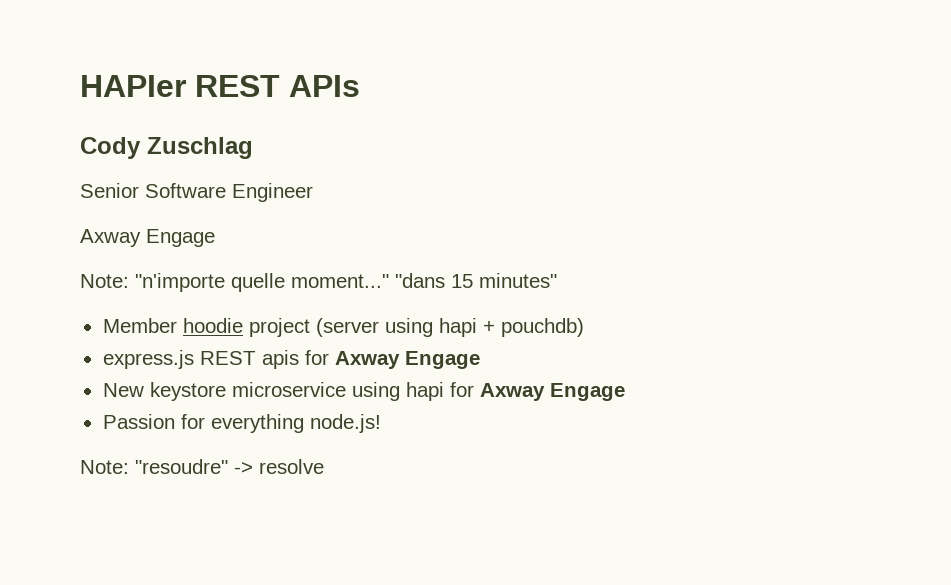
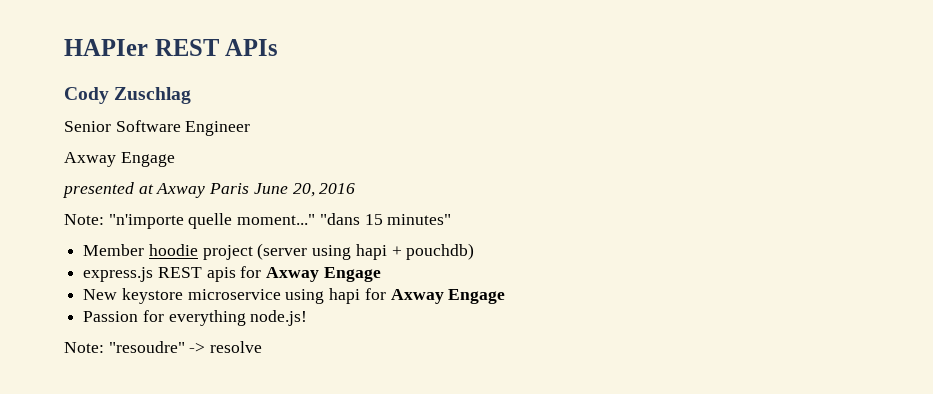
+ presented at Axway Paris June 20, 2016

